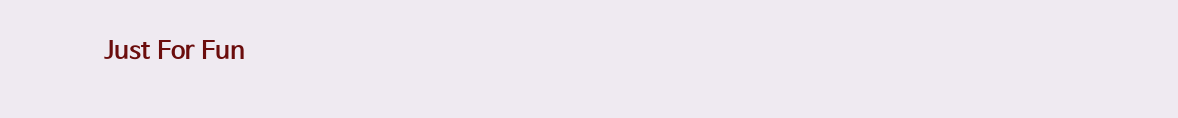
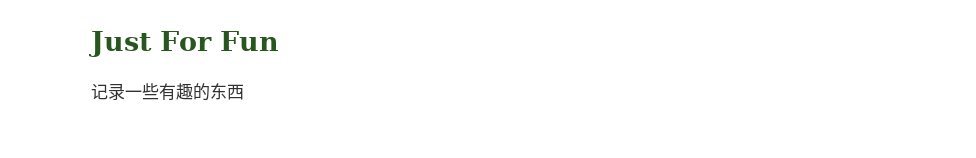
+ 记录一些有趣的东西

